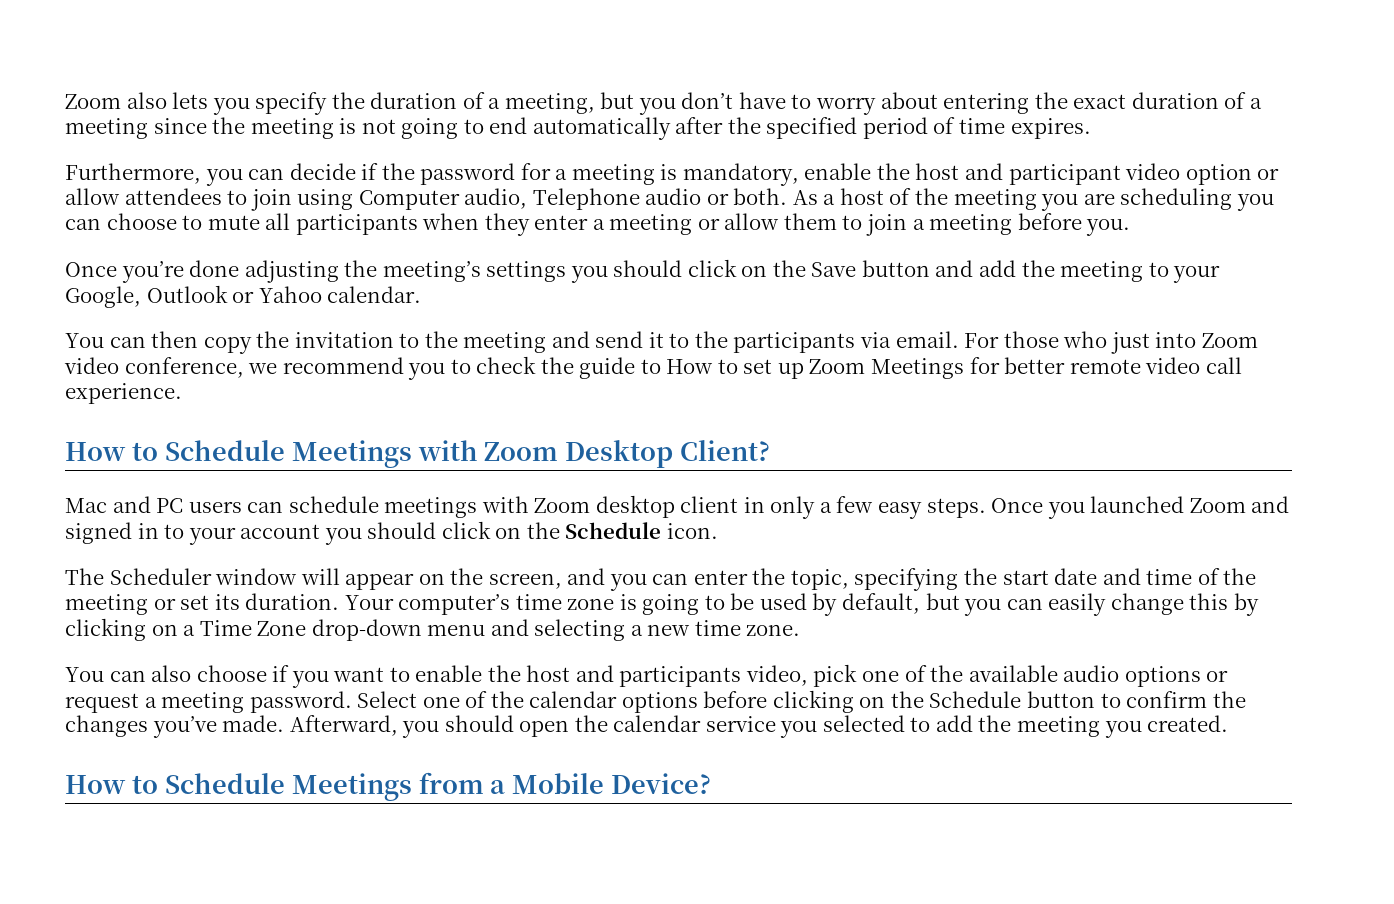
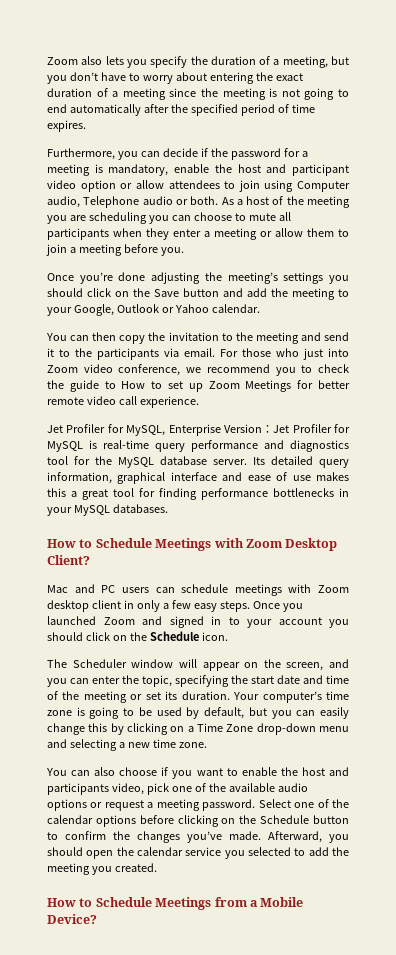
+ Jet Profiler for MySQL, Enterprise Version：Jet Profiler for MySQL is real-time query performance and diagnostics tool for the MySQL database server. Its detailed query information, graphical interface and ease of use makes this a great tool for finding performance bottlenecks in your MySQL databases.

